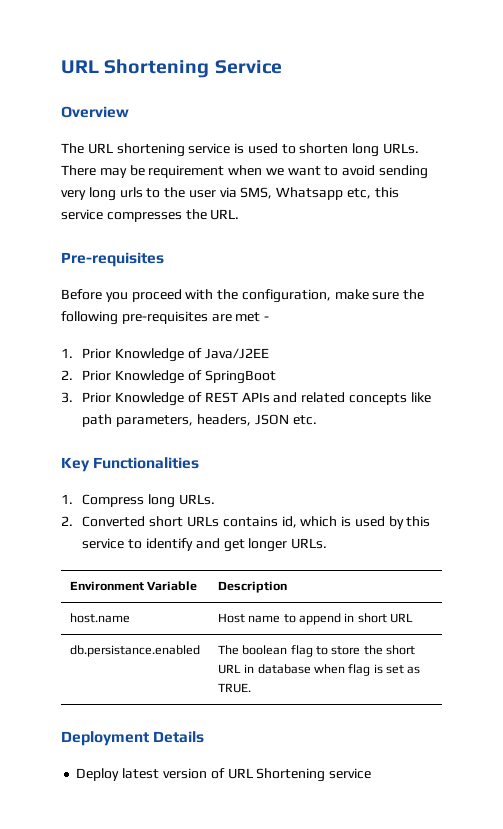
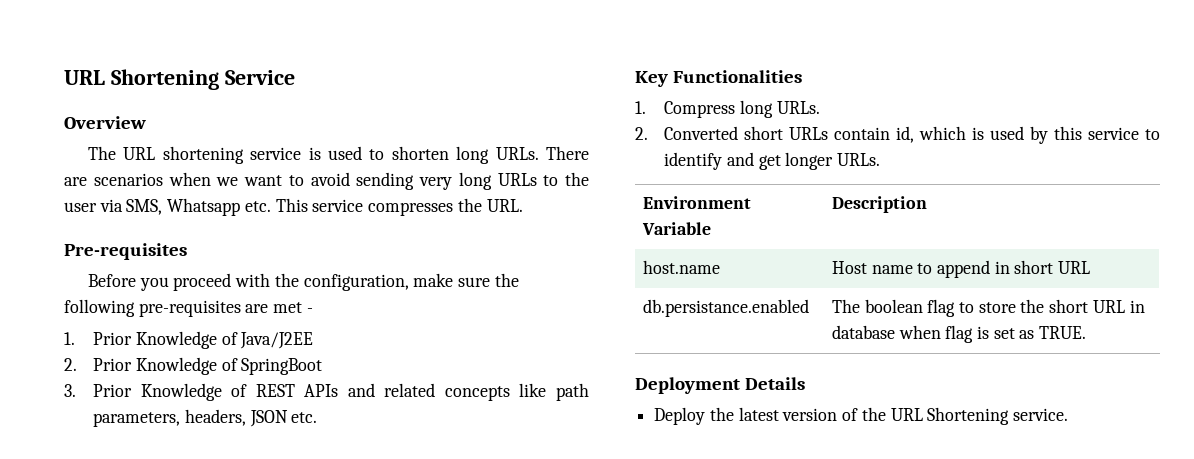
- There may be requirement when we want to avoid sending very long urls to the user via SMS, Whatsapp etc, this service compresses the URL.
+ There are scenarios when we want to avoid sending very long URLs to the user via SMS, Whatsapp etc. This service compresses the URL.
- 2. Converted short URLs contains id, which is used by this service to identify and get longer URLs.
+ 2. Converted short URLs contain id, which is used by this service to identify and get longer URLs.
- Deploy latest version of URL Shortening service
+ Deploy the latest version of the URL Shortening service.

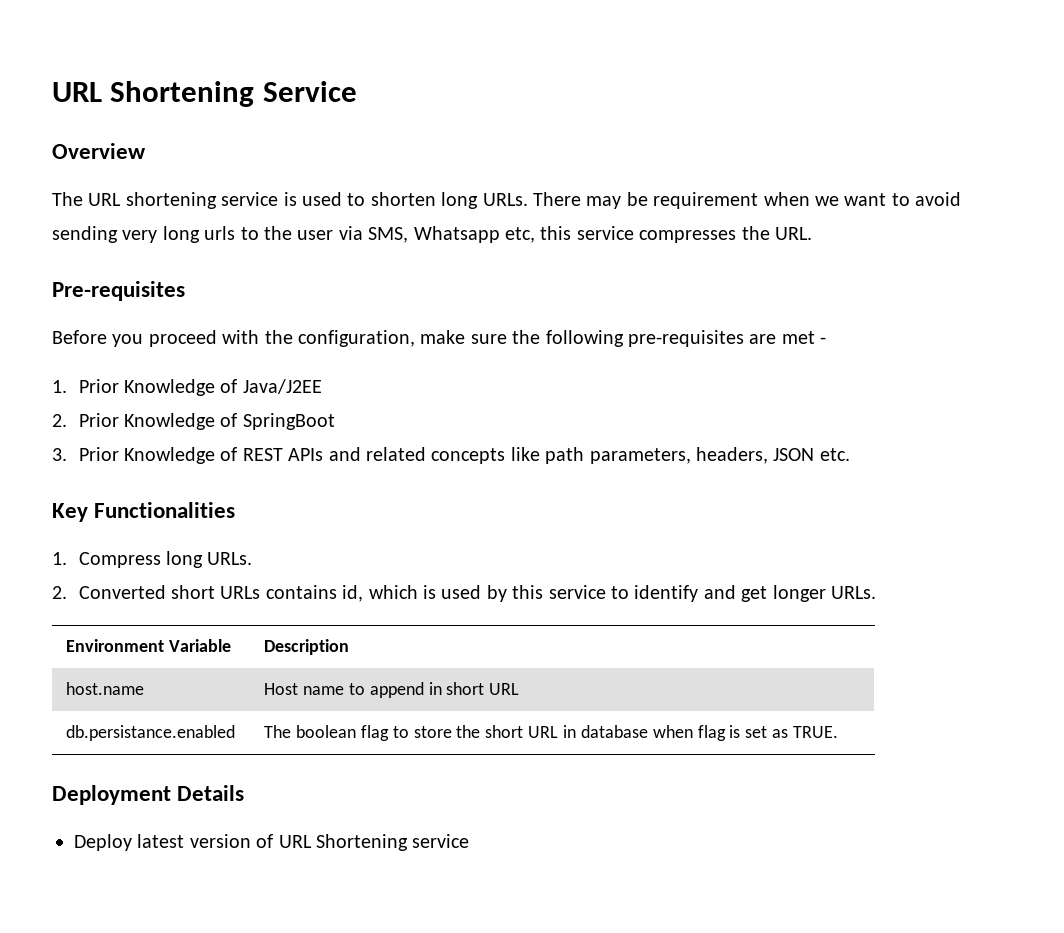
- There are scenarios when we want to avoid sending very long URLs to the user via SMS, Whatsapp etc. This service compresses the URL.
+ There may be requirement when we want to avoid sending very long urls to the user via SMS, Whatsapp etc, this service compresses the URL.
- 2. Converted short URLs contain id, which is used by this service to identify and get longer URLs.
+ 2. Converted short URLs contains id, which is used by this service to identify and get longer URLs.
- Deploy the latest version of the URL Shortening service.
+ Deploy latest version of URL Shortening service

